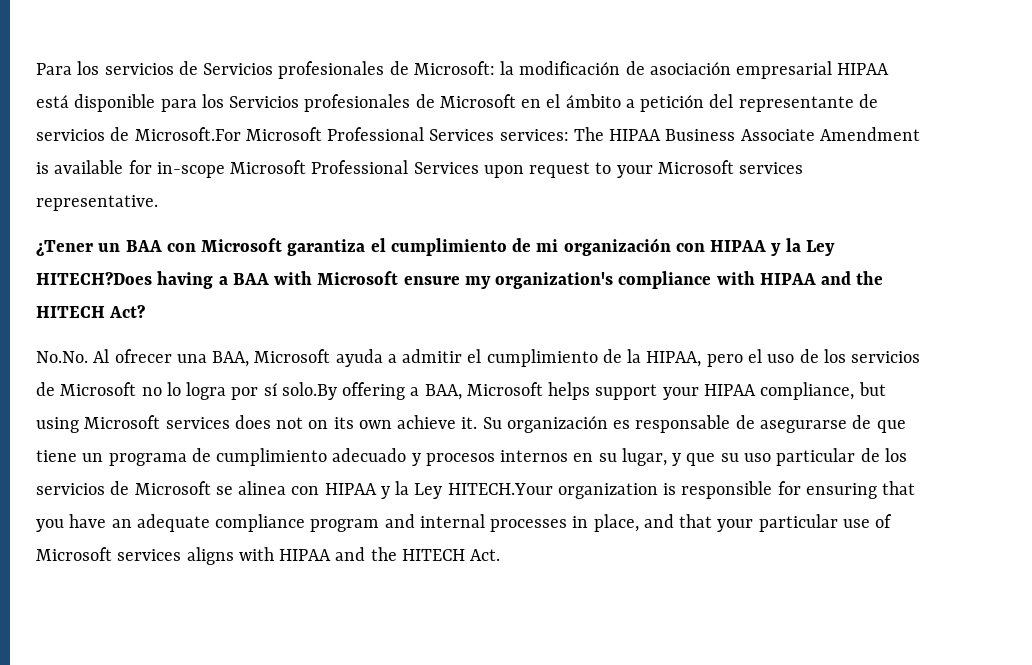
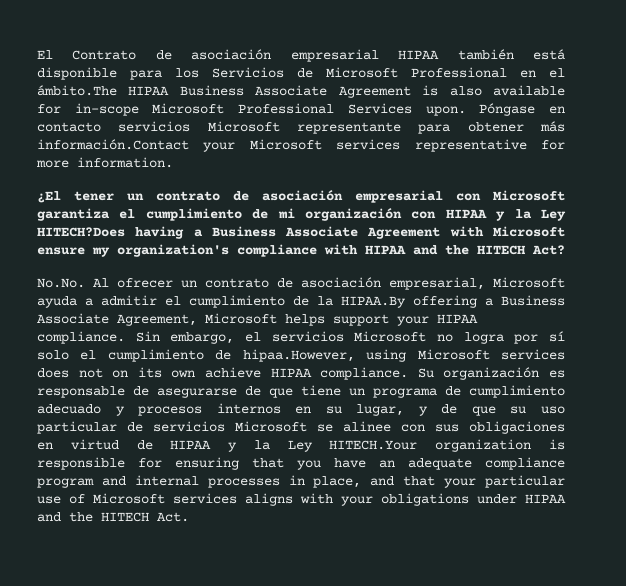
- Para los servicios de Servicios profesionales de Microsoft: la modificación de asociación empresarial HIPAA está disponible para los Servicios profesionales de Microsoft en el ámbito a petición del representante de servicios de Microsoft.For Microsoft Professional Services services: The HIPAA Business Associate Amendment is available for in-scope Microsoft Professional Services upon request to your Microsoft services representative.
- ¿Tener un BAA con Microsoft garantiza el cumplimiento de mi organización con HIPAA y la Ley HITECH?Does having a BAA with Microsoft ensure my organization's compliance with HIPAA and the HITECH Act?
+ El Contrato de asociación empresarial HIPAA también está disponible para los Servicios de Microsoft Professional en el ámbito.The HIPAA Business Associate Agreement is also available for in-scope Microsoft Professional Services upon. Póngase en contacto servicios Microsoft representante para obtener más información.Contact your Microsoft services representative for more information.
+ ¿El tener un contrato de asociación empresarial con Microsoft garantiza el cumplimiento de mi organización con HIPAA y la Ley HITECH?Does having a Business Associate Agreement with Microsoft ensure my organization's compliance with HIPAA and the HITECH Act?
- No.No. Al ofrecer una BAA, Microsoft ayuda a admitir el cumplimiento de la HIPAA, pero el uso de los servicios de Microsoft no lo logra por sí solo.By offering a BAA, Microsoft helps support your HIPAA compliance, but using Microsoft services does not on its own achieve it.
+ No.No. Al ofrecer un contrato de asociación empresarial, Microsoft ayuda a admitir el cumplimiento de la HIPAA.By offering a Business Associate Agreement, Microsoft helps support your HIPAA compliance. Sin embargo, el servicios Microsoft no logra por sí solo el cumplimiento de hipaa.However, using Microsoft services does not on its own achieve HIPAA compliance.
- Su organización es responsable de asegurarse de que tiene un programa de cumplimiento adecuado y procesos internos en su lugar, y que su uso particular de los servicios de Microsoft se alinea con HIPAA y la Ley HITECH.Your organization is responsible for ensuring that you have an adequate compliance program and internal processes in place, and that your particular use of Microsoft services aligns with HIPAA and the HITECH Act.
+ Su organización es responsable de asegurarse de que tiene un programa de cumplimiento adecuado y procesos internos en su lugar, y de que su uso particular de servicios Microsoft se alinee con sus obligaciones en virtud de HIPAA y la Ley HITECH.Your organization is responsible for ensuring that you have an adequate compliance program and internal processes in place, and that your particular use of Microsoft services aligns with your obligations under HIPAA and the HITECH Act.

